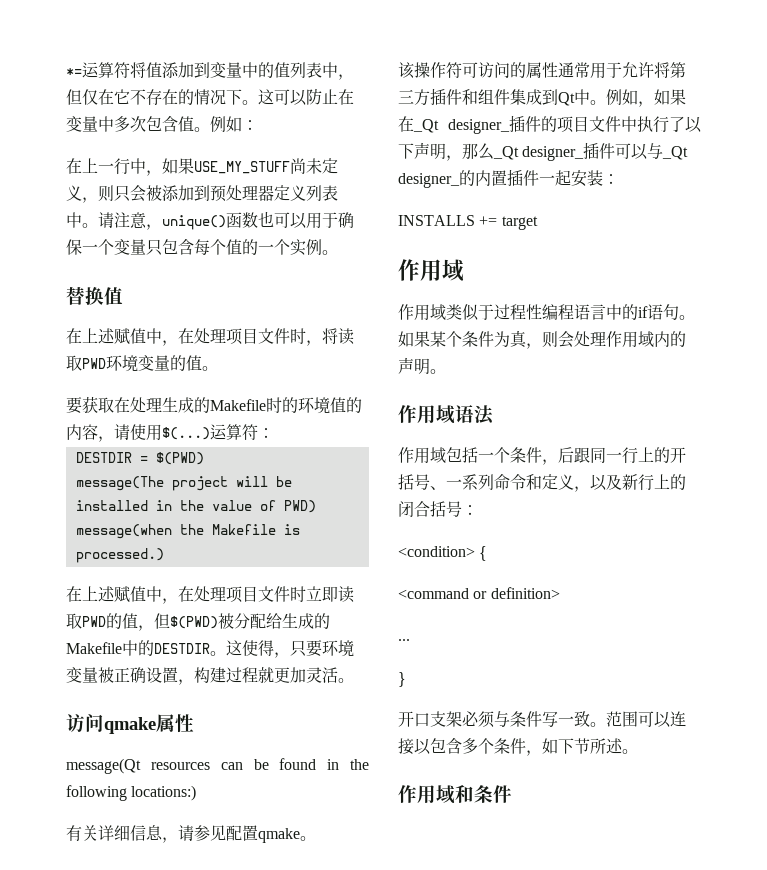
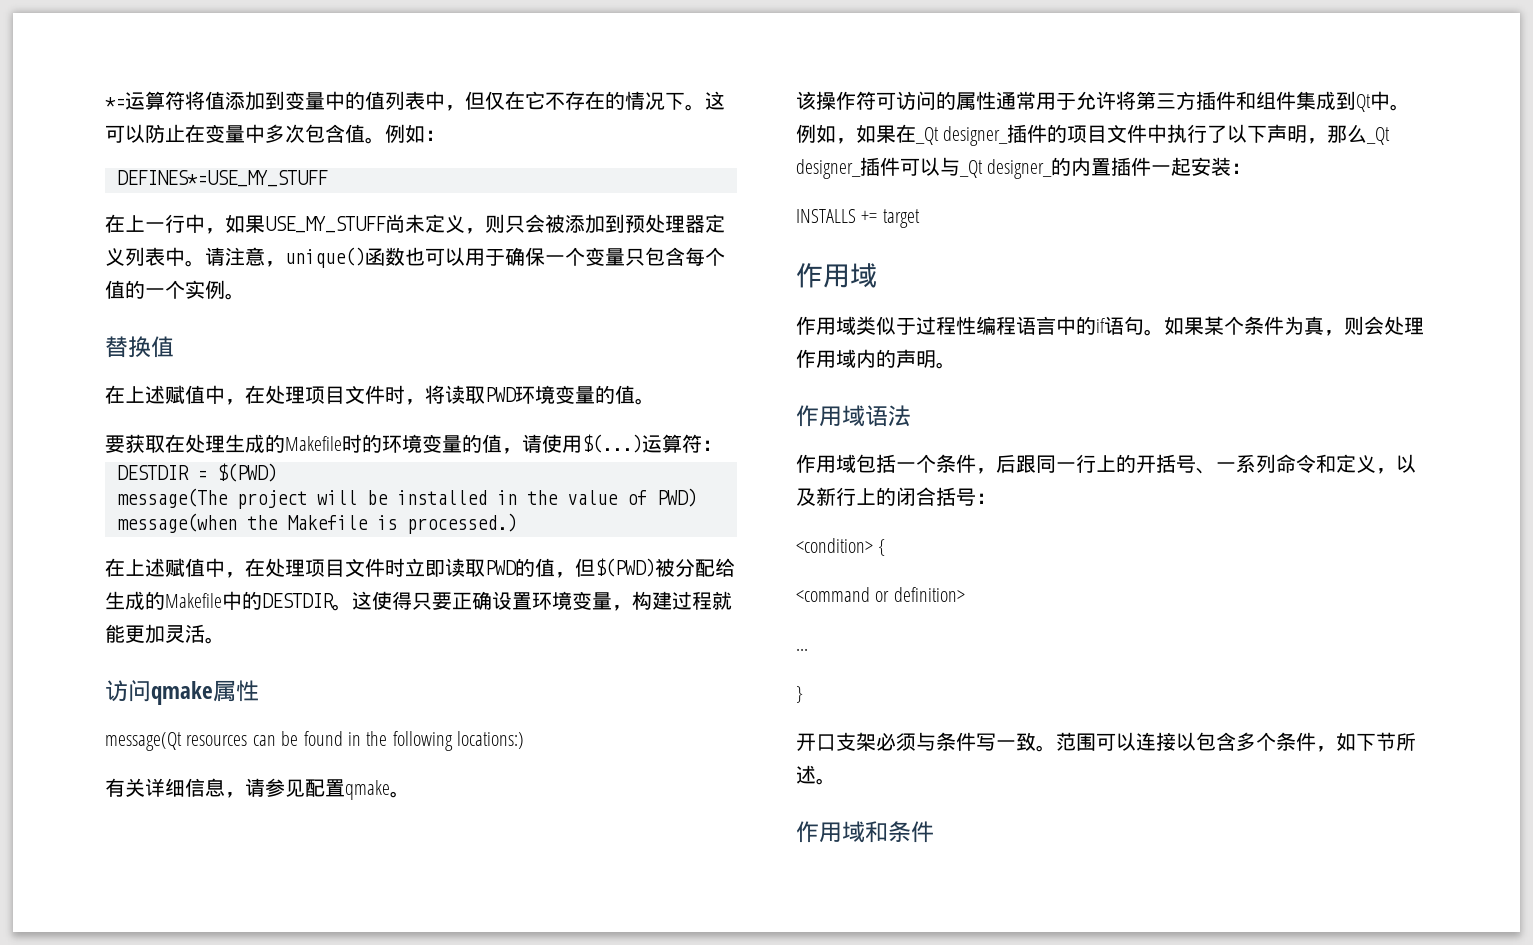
+ DEFINES*=USE_MY_STUFF
- 要获取在处理生成的Makefile时的环境值的内容，请使用$(...)
+ 要获取在处理生成的Makefile时的环境变量的值，请使用$(...)
- 这使得，只要环境变量被正确设置，构建过程就更加灵活。
+ 这使得只要正确设置环境变量，构建过程就能更加灵活。

